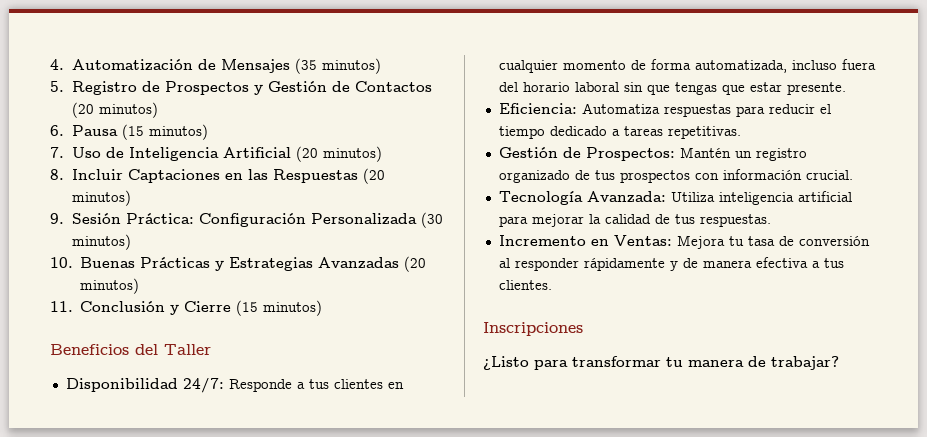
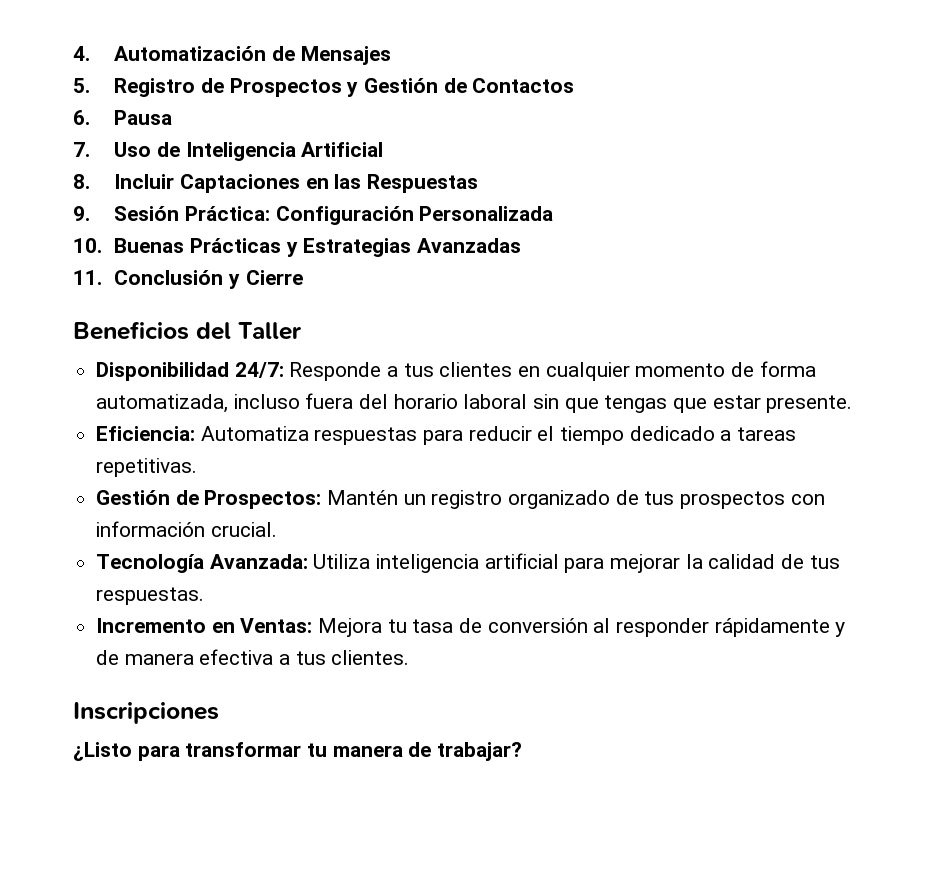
- 4. Automatización de Mensajes (35 minutos)
+ 4. Automatización de Mensajes
- 5. Registro de Prospectos y Gestión de Contactos (20 minutos)
+ 5. Registro de Prospectos y Gestión de Contactos
- 6. Pausa (15 minutos)
+ 6. Pausa
- 7. Uso de Inteligencia Artificial (20 minutos)
+ 7. Uso de Inteligencia Artificial
- 8. Incluir Captaciones en las Respuestas (20 minutos)
+ 8. Incluir Captaciones en las Respuestas
- 9. Sesión Práctica: Configuración Personalizada (30 minutos)
+ 9. Sesión Práctica: Configuración Personalizada
- 10. Buenas Prácticas y Estrategias Avanzadas (20 minutos)
+ 10. Buenas Prácticas y Estrategias Avanzadas
- 11. Conclusión y Cierre (15 minutos)
+ 11. Conclusión y Cierre

